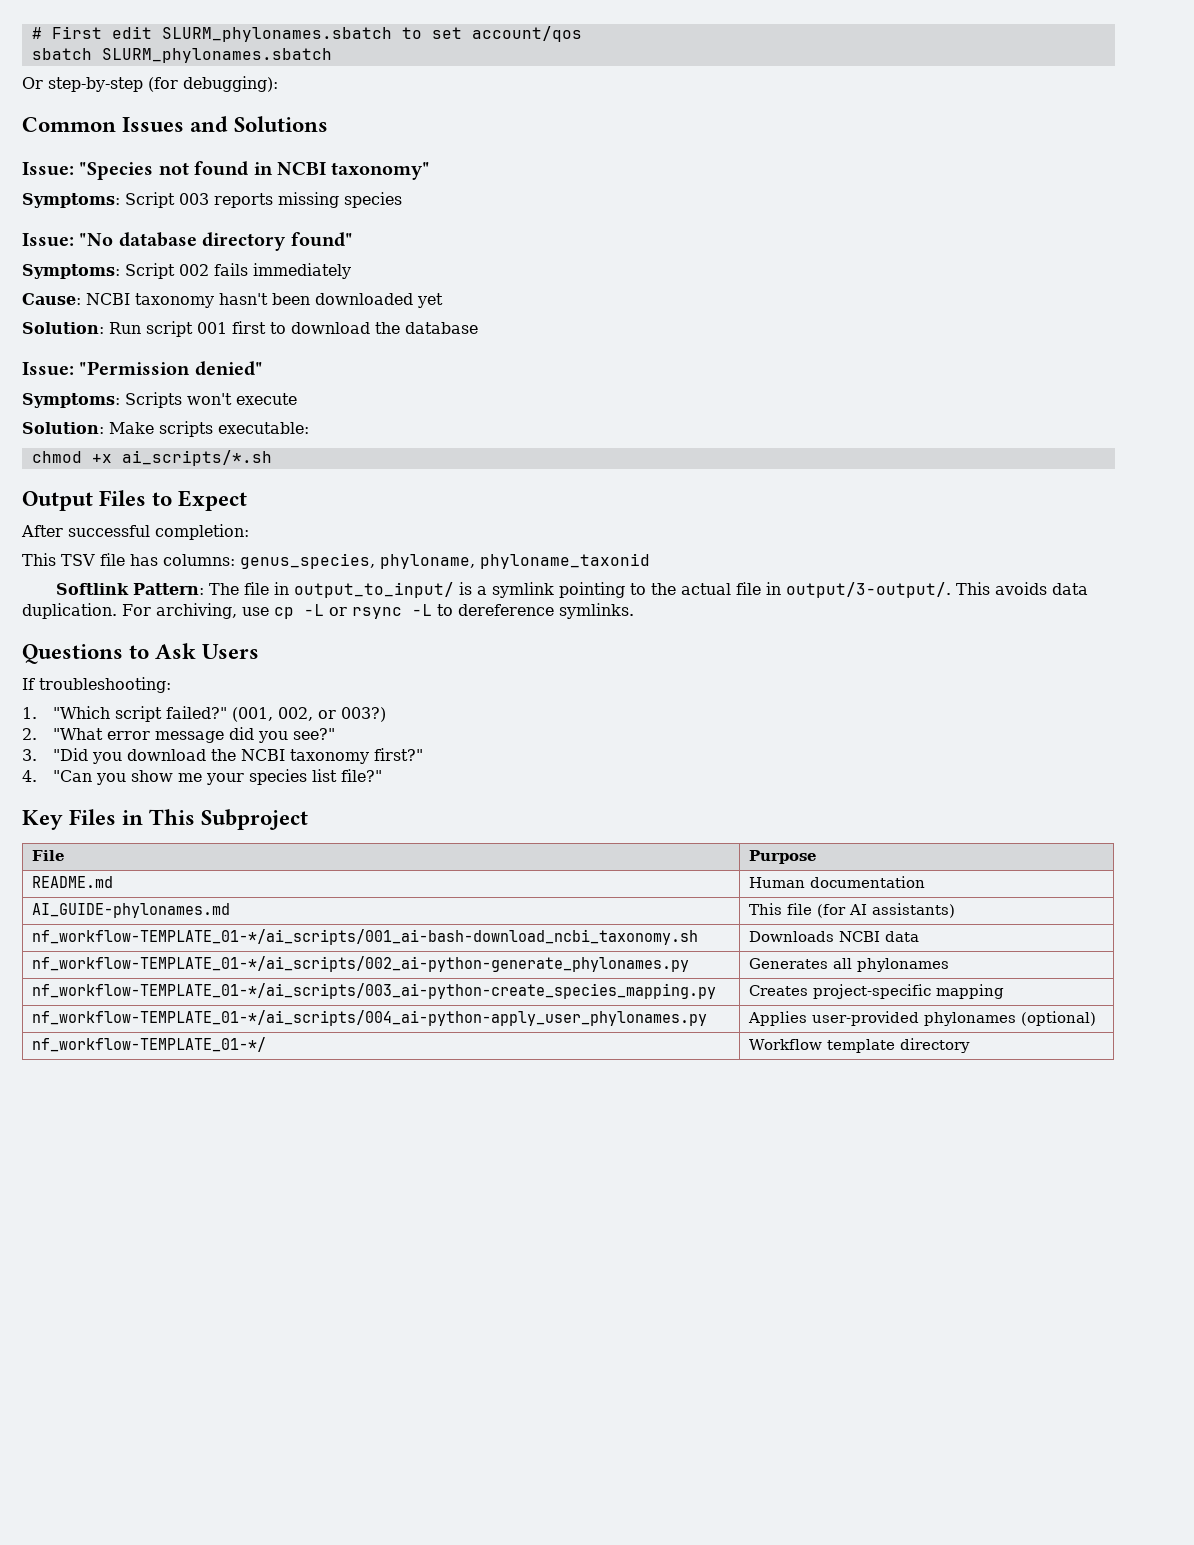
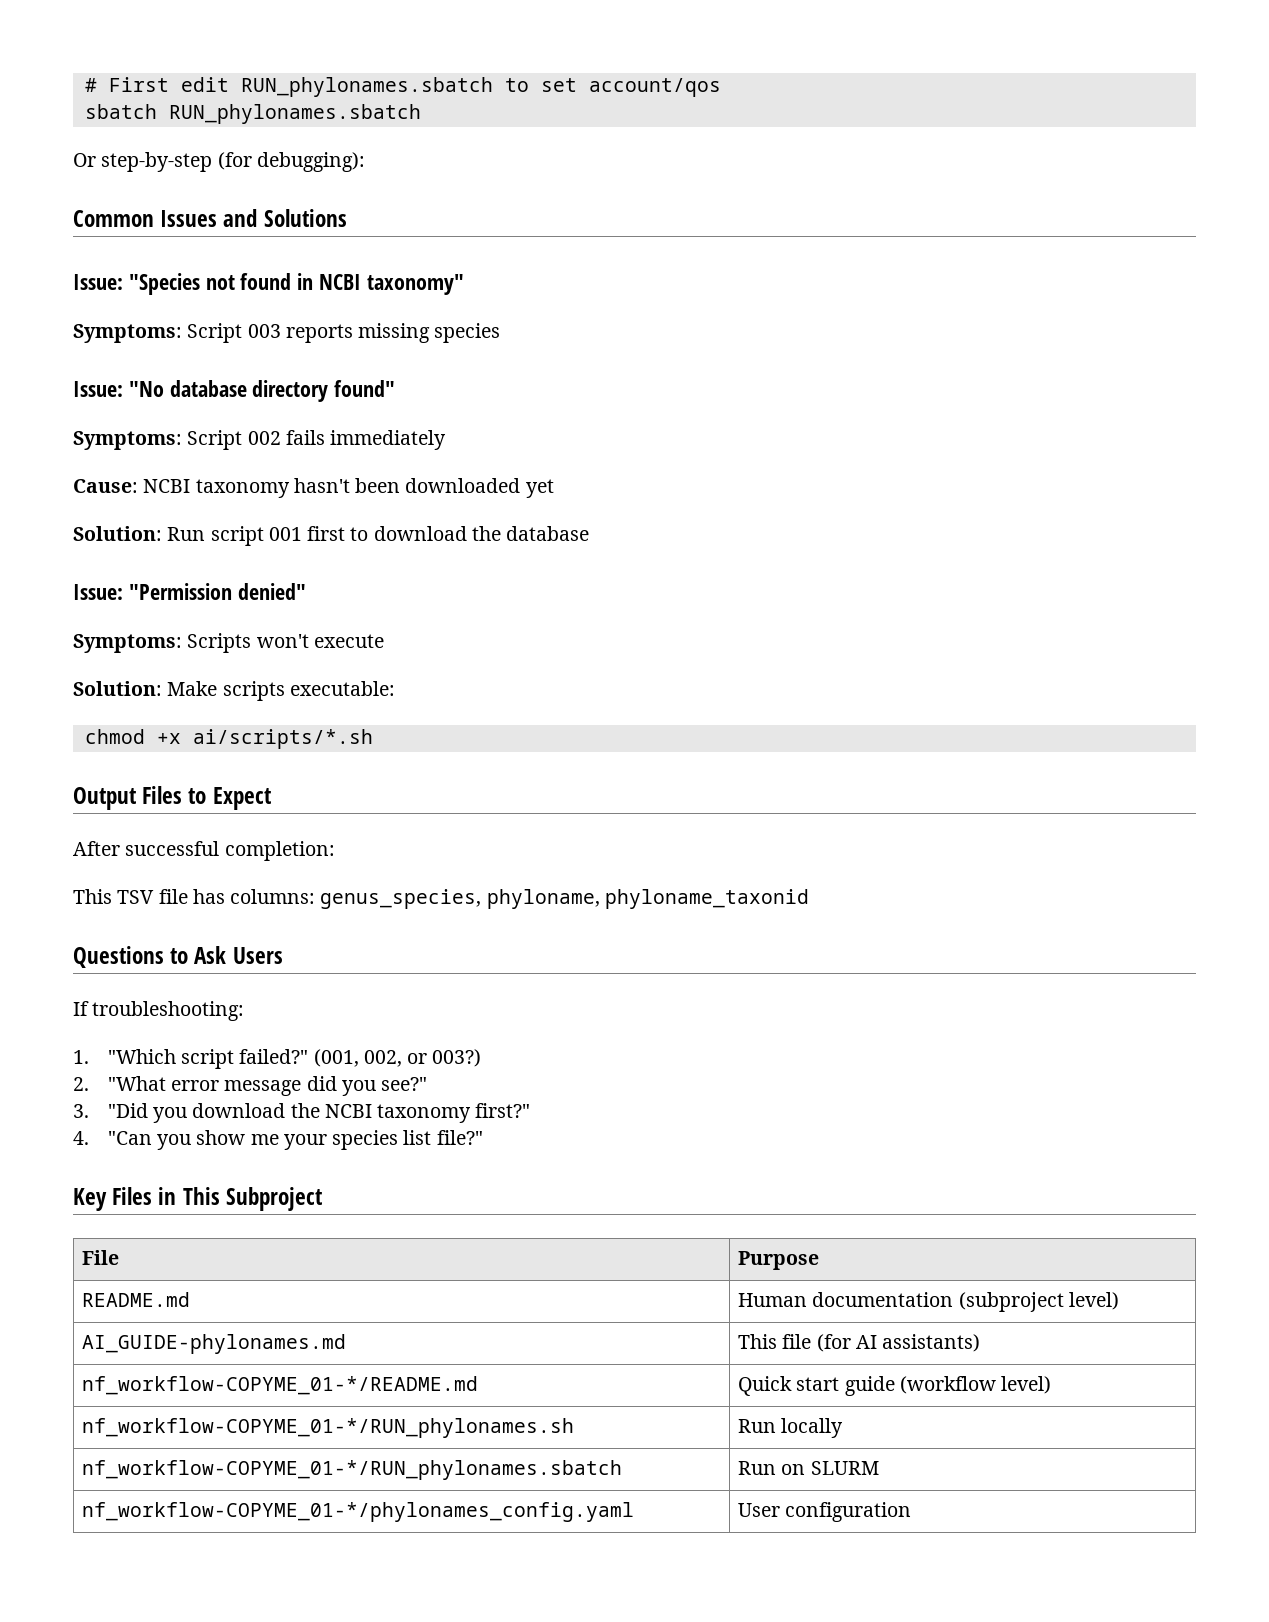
- # First edit SLURM_phylonames.sbatch to set account/qos
+ # First edit RUN_phylonames.sbatch to set account/qos
- sbatch SLURM_phylonames.sbatch
+ sbatch RUN_phylonames.sbatch
- chmod +x ai_scripts/*.sh
+ chmod +x ai/scripts/*.sh
- Softlink Pattern: The file in output_to_input/ is a symlink pointing to the actual file in output/3-output/. This avoids data duplication. For archiving, use cp -L or rsync -L to dereference symlinks.
- README.md | Human documentation
+ README.md | Human documentation (subproject level)
- nf_workflow-TEMPLATE_01-*/ai_scripts/001_ai-bash-download_ncbi_taxonomy.sh | Downloads NCBI data
- nf_workflow-TEMPLATE_01-*/ai_scripts/002_ai-python-generate_phylonames.py | Generates all phylonames
- nf_workflow-TEMPLATE_01-*/ai_scripts/003_ai-python-create_species_mapping.py | Creates project-specific mapping
- nf_workflow-TEMPLATE_01-*/ai_scripts/004_ai-python-apply_user_phylonames.py | Applies user-provided phylonames (optional)
- nf_workflow-TEMPLATE_01-*/ | Workflow template directory
+ nf_workflow-COPYME_01-*/README.md | Quick start guide (workflow level)
+ nf_workflow-COPYME_01-*/RUN_phylonames.sh | Run locally
+ nf_workflow-COPYME_01-*/RUN_phylonames.sbatch | Run on SLURM
+ nf_workflow-COPYME_01-*/phylonames_config.yaml | User configuration

